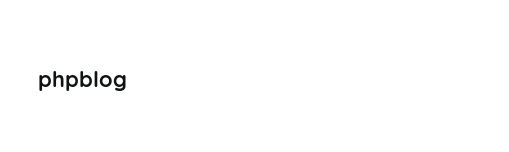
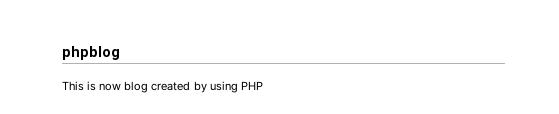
+ This is now blog created by using PHP

